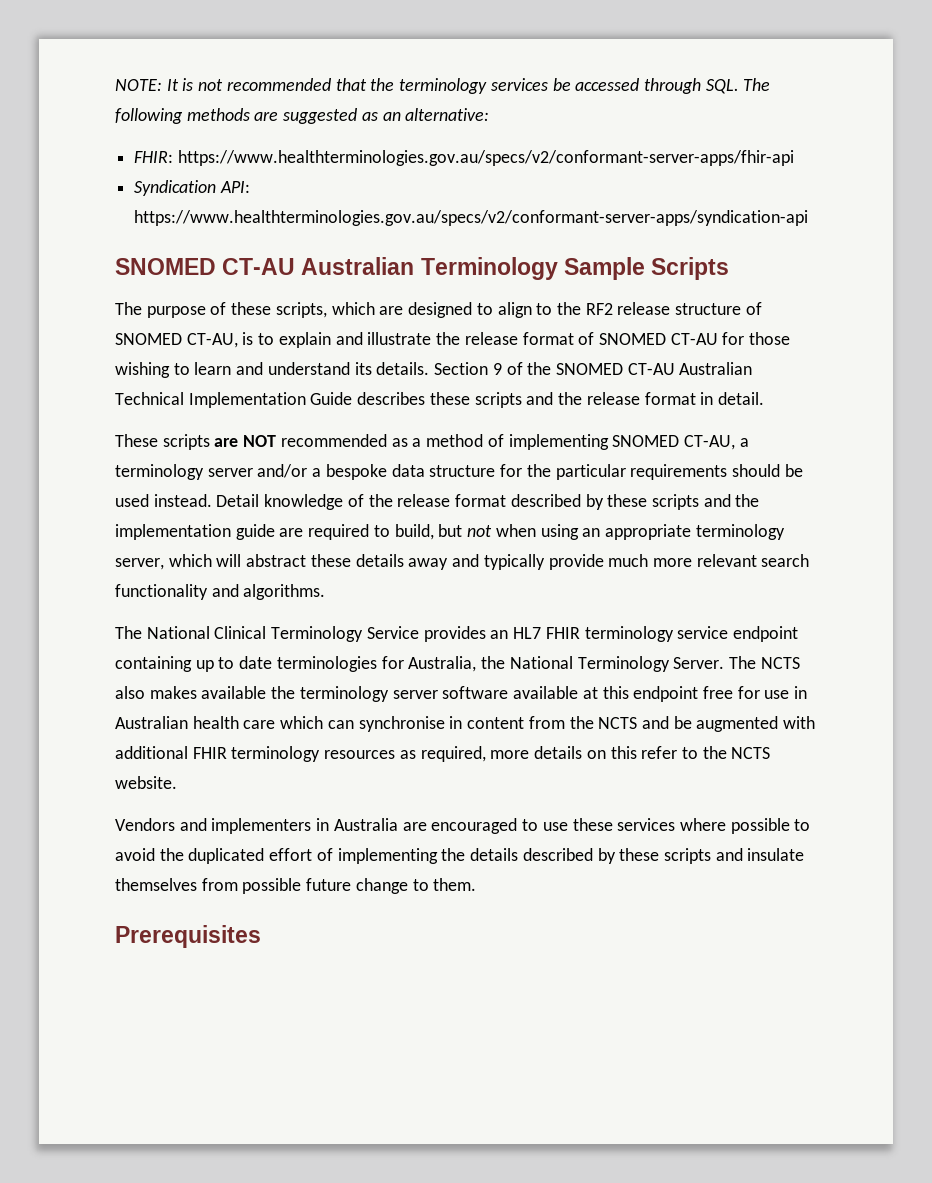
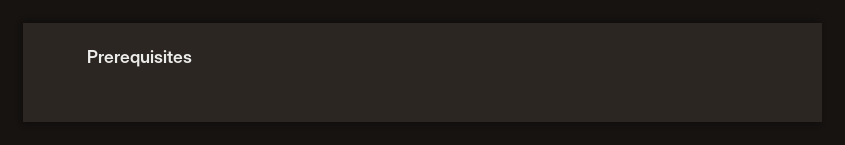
- NOTE: It is not recommended that the terminology services be accessed through SQL. The following methods are suggested as an alternative:
- FHIR: https://www.healthterminologies.gov.au/specs/v2/conformant-server-apps/fhir-api
- Syndication API: https://www.healthterminologies.gov.au/specs/v2/conformant-server-apps/syndication-api
- SNOMED CT-AU Australian Terminology Sample Scripts
- The purpose of these scripts, which are designed to align to the RF2 release structure of SNOMED CT-AU, is to explain and illustrate the release format of SNOMED CT-AU for those wishing to learn and understand its details. Section 9 of the SNOMED CT-AU Australian Technical Implementation Guide describes these scripts and the release format in detail.
- These scripts are NOT recommended as a method of implementing SNOMED CT-AU, a terminology server and/or a bespoke data structure for the particular requirements should be used instead. Detail knowledge of the release format described by these scripts and the implementation guide are required to build, but not when using an appropriate terminology server, which will abstract these details away and typically provide much more relevant search functionality and algorithms.
- The National Clinical Terminology Service provides an HL7 FHIR terminology service endpoint containing up to date terminologies for Australia, the National Terminology Server. The NCTS also makes available the terminology server software available at this endpoint free for use in Australian health care which can synchronise in content from the NCTS and be augmented with additional FHIR terminology resources as required, more details on this refer to the NCTS website.
- Vendors and implementers in Australia are encouraged to use these services where possible to avoid the duplicated effort of implementing the details described by these scripts and insulate themselves from possible future change to them.

